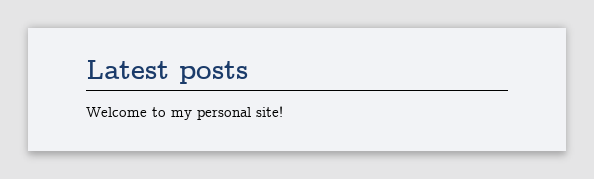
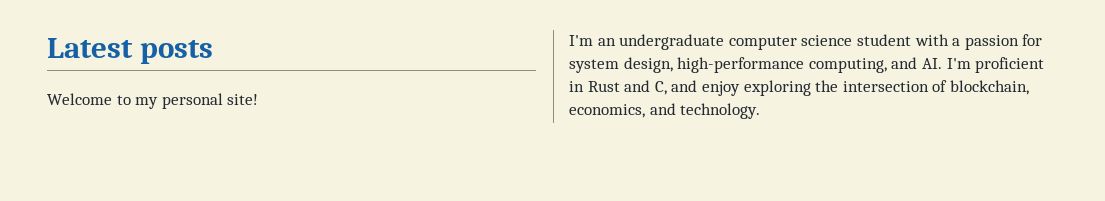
+ I'm an undergraduate computer science student with a passion for system design, high-performance computing, and AI. I'm proficient in Rust and C, and enjoy exploring the intersection of blockchain, economics, and technology.

